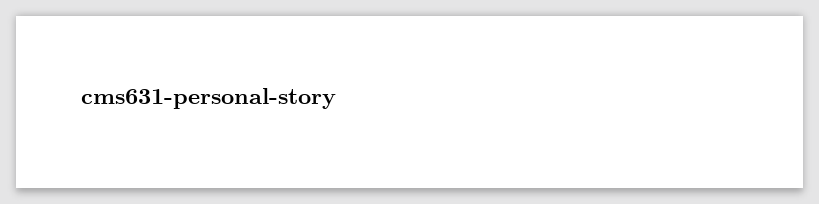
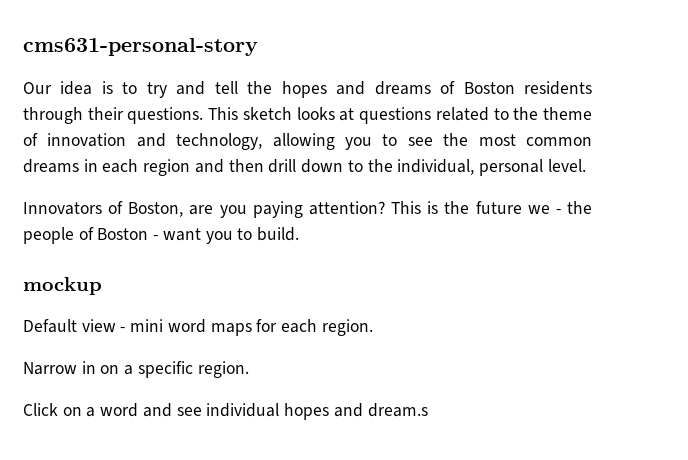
+ Our idea is to try and tell the hopes and dreams of Boston residents through their questions. This sketch looks at questions related to the theme of innovation and technology, allowing you to see the most common dreams in each region and then drill down to the individual, personal level.
+ Innovators of Boston, are you paying attention? This is the future we - the people of Boston - want you to build.
+ mockup
+ Default view - mini word maps for each region.
+ Narrow in on a specific region.
+ Click on a word and see individual hopes and dream.s

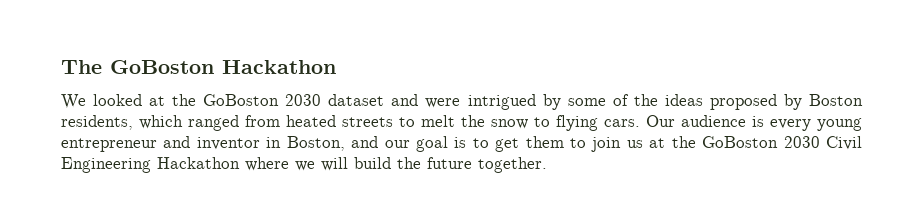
- cms631-personal-story
- Our idea is to try and tell the hopes and dreams of Boston residents through their questions. This sketch looks at questions related to the theme of innovation and technology, allowing you to see the most common dreams in each region and then drill down to the individual, personal level.
- Innovators of Boston, are you paying attention? This is the future we - the people of Boston - want you to build.
- mockup
- Default view - mini word maps for each region.
- Narrow in on a specific region.
- Click on a word and see individual hopes and dream.s
+ The GoBoston Hackathon
+ We looked at the GoBoston 2030 dataset and were intrigued by some of the ideas proposed by Boston residents, which ranged from heated streets to melt the snow to flying cars. Our audience is every young entrepreneur and inventor in Boston, and our goal is to get them to join us at the GoBoston 2030 Civil Engineering Hackathon where we will build the future together.

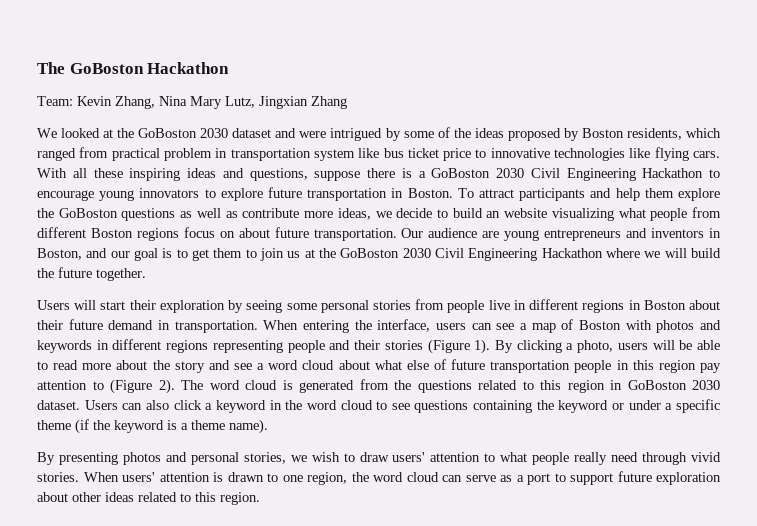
+ Team: Kevin Zhang, Nina Mary Lutz, Jingxian Zhang
- We looked at the GoBoston 2030 dataset and were intrigued by some of the ideas proposed by Boston residents, which ranged from heated streets to melt the snow to flying cars. Our audience is every young entrepreneur and inventor in Boston, and our goal is to get them to join us at the GoBoston 2030 Civil Engineering Hackathon where we will build the future together.
+ We looked at the GoBoston 2030 dataset and were intrigued by some of the ideas proposed by Boston residents, which ranged from practical problem in transportation system like bus ticket price to innovative technologies like flying cars. With all these inspiring ideas and questions, suppose there is a GoBoston 2030 Civil Engineering Hackathon to encourage young innovators to explore future transportation in Boston. To attract participants and help them explore the GoBoston questions as well as contribute more ideas, we decide to build an website visualizing what people from different Boston regions focus on about future transportation. Our audience are young entrepreneurs and inventors in Boston, and our goal is to get them to join us at the GoBoston 2030 Civil Engineering Hackathon where we will build the future together.
+ Users will start their exploration by seeing some personal stories from people live in different regions in Boston about their future demand in transportation. When entering the interface, users can see a map of Boston with photos and keywords in different regions representing people and their stories (Figure 1). By clicking a photo, users will be able to read more about the story and see a word cloud about what else of future transportation people in this region pay attention to (Figure 2). The word cloud is generated from the questions related to this region in GoBoston 2030 dataset. Users can also click a keyword in the word cloud to see questions containing the keyword or under a specific theme (if the keyword is a theme name).
+ By presenting photos and personal stories, we wish to draw users' attention to what people really need through vivid stories. When users' attention is drawn to one region, the word cloud can serve as a port to support future exploration about other ideas related to this region.

